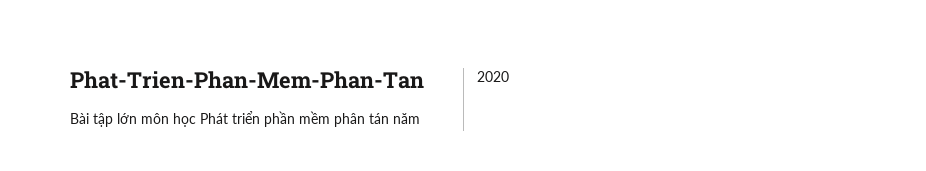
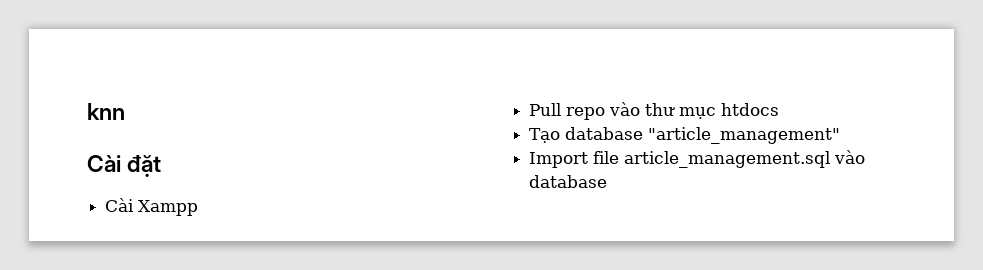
- Phat-Trien-Phan-Mem-Phan-Tan
- Bài tập lớn môn học Phát triển phần mềm phân tán năm 2020
+ knn
+ Cài đặt
+ Cài Xampp
+ Pull repo vào thư mục htdocs
+ Tạo database "article_management"
+ Import file article_management.sql vào database

